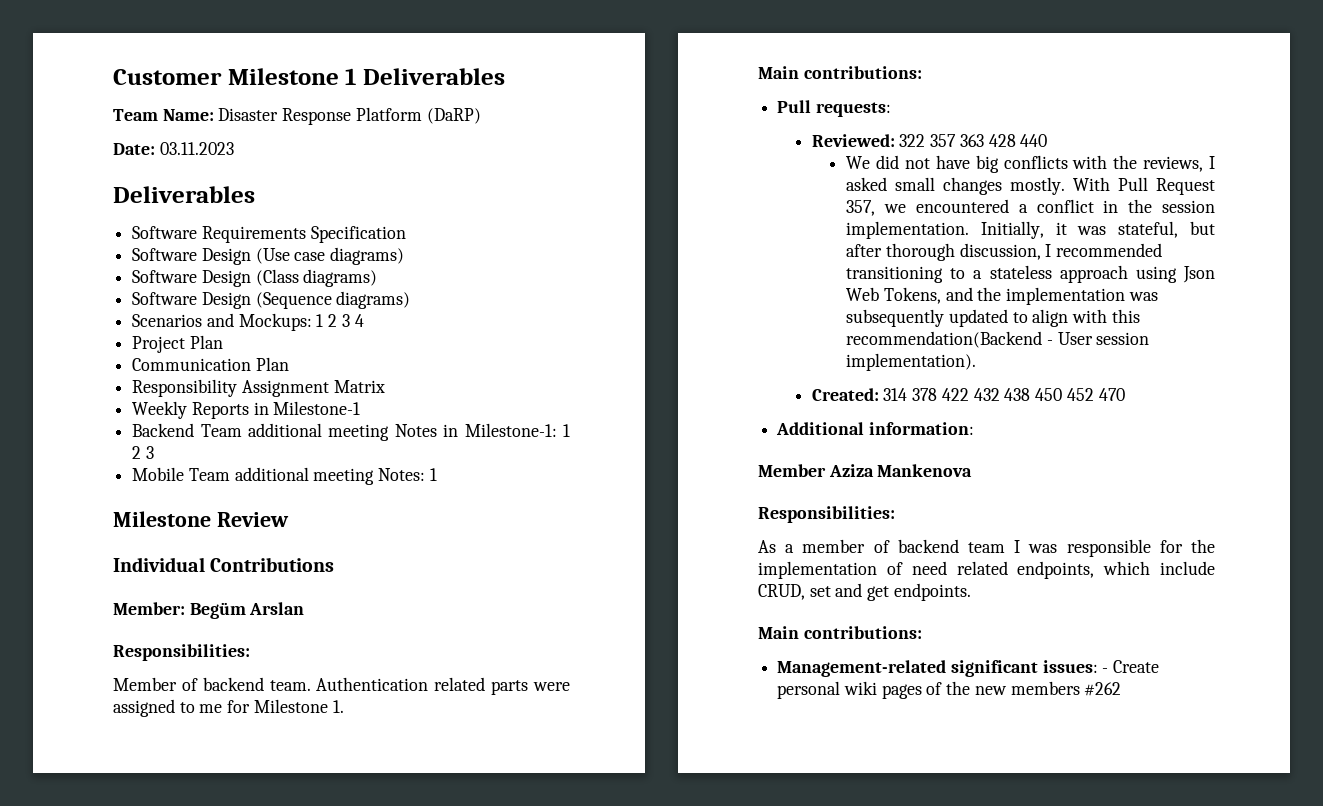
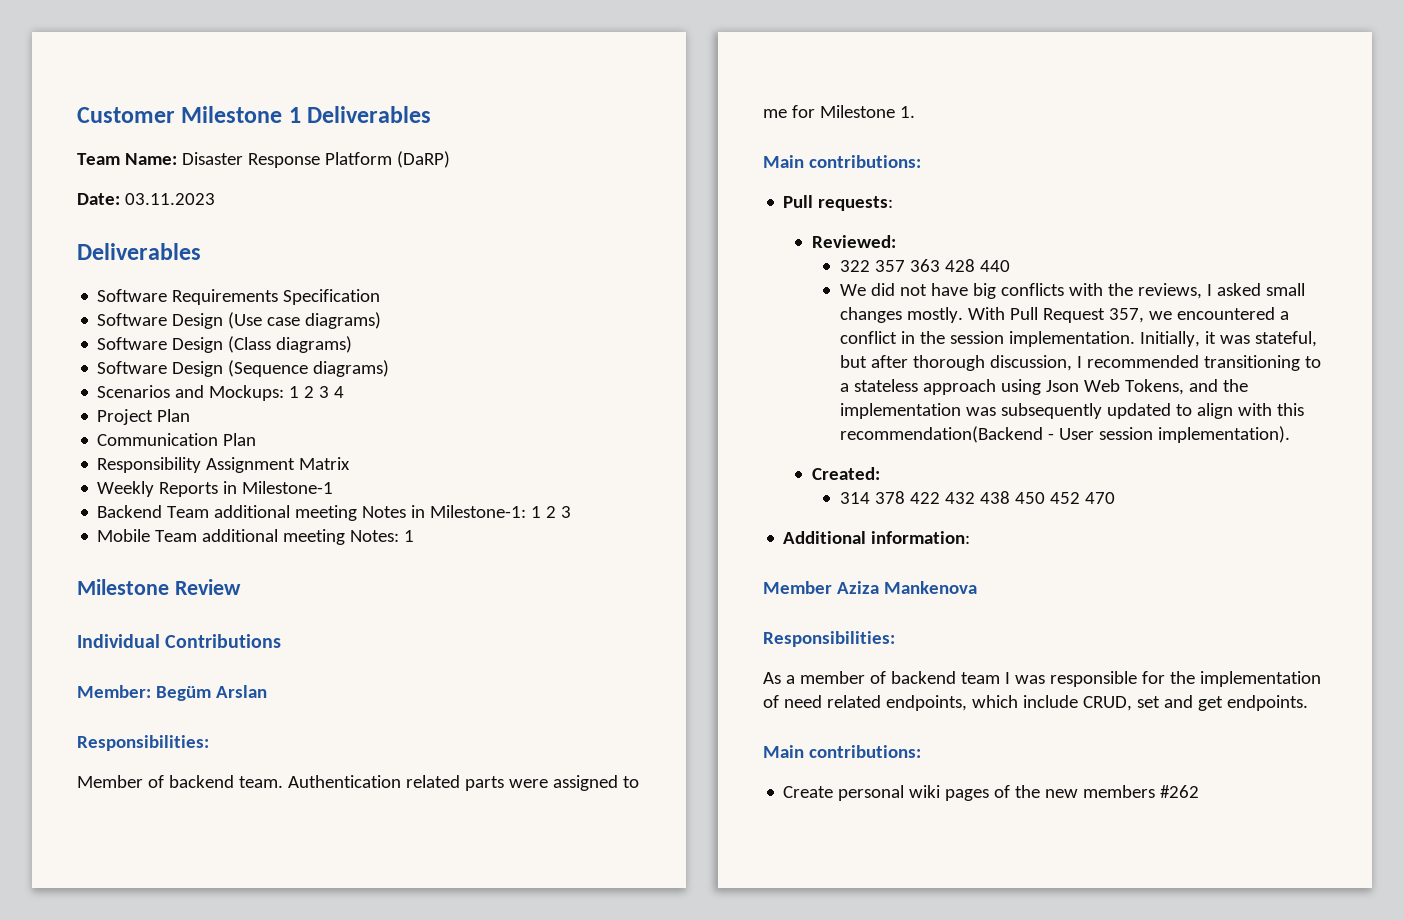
- Reviewed: 322 357 363 428 440
+ Reviewed:
+ 322 357 363 428 440
- Created: 314 378 422 432 438 450 452 470
+ Created:
+ 314 378 422 432 438 450 452 470
- Management-related significant issues: - Create personal wiki pages of the new members #262
+ Create personal wiki pages of the new members #262

